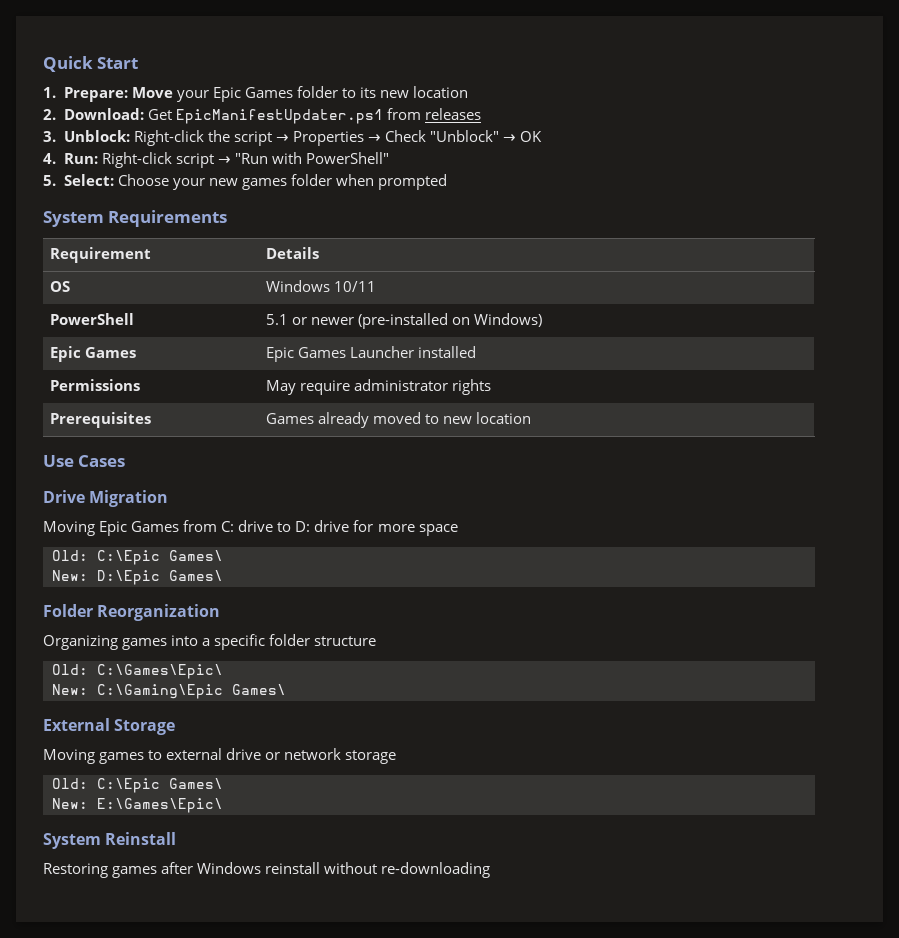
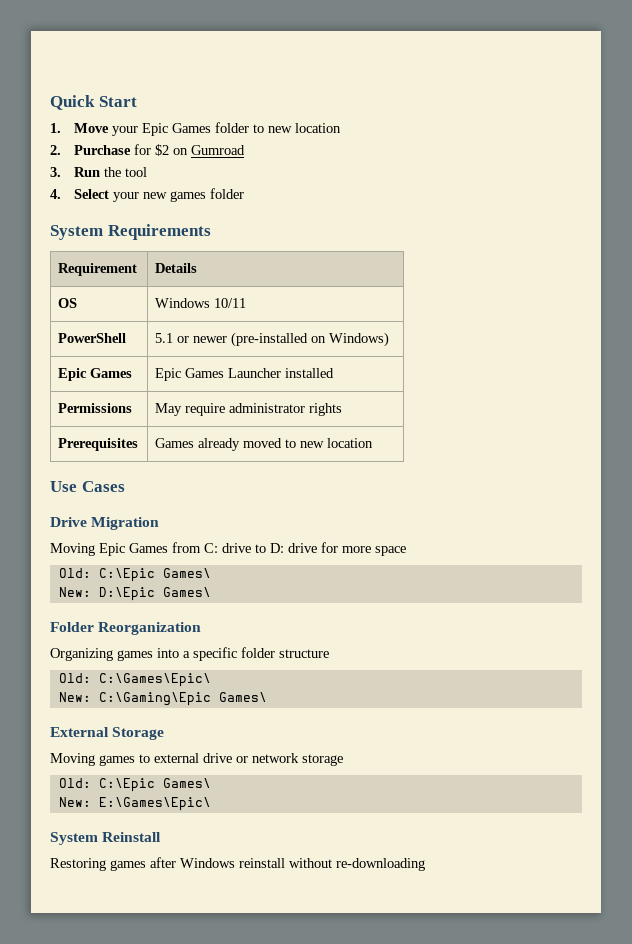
- 1. Prepare: Move your Epic Games folder to its new location
+ 1. Move your Epic Games folder to new location
- 2. Download: Get EpicManifestUpdater.ps1 from releases
- 3. Unblock: Right-click the script → Properties → Check "Unblock" → OK
- 4. Run: Right-click script → "Run with PowerShell"
- 5. Select: Choose your new games folder when prompted
+ 2. Purchase for $2 on Gumroad
+ 3. Run the tool
+ 4. Select your new games folder

